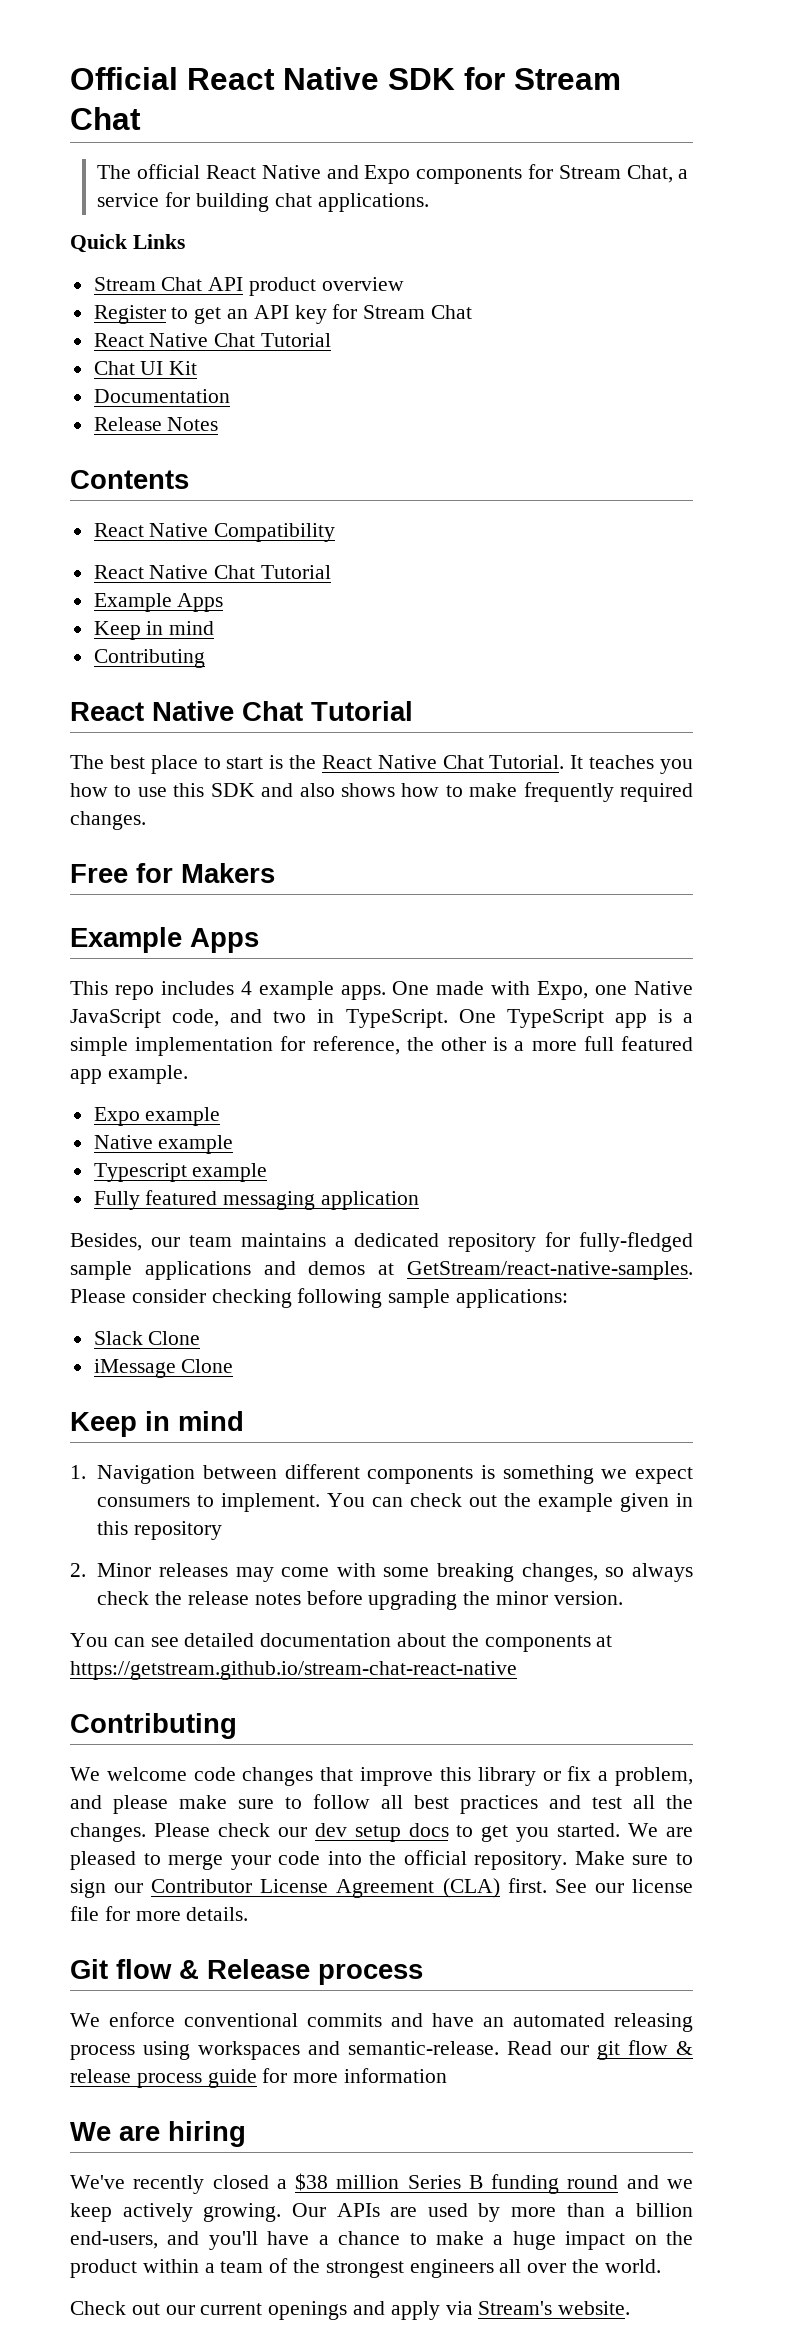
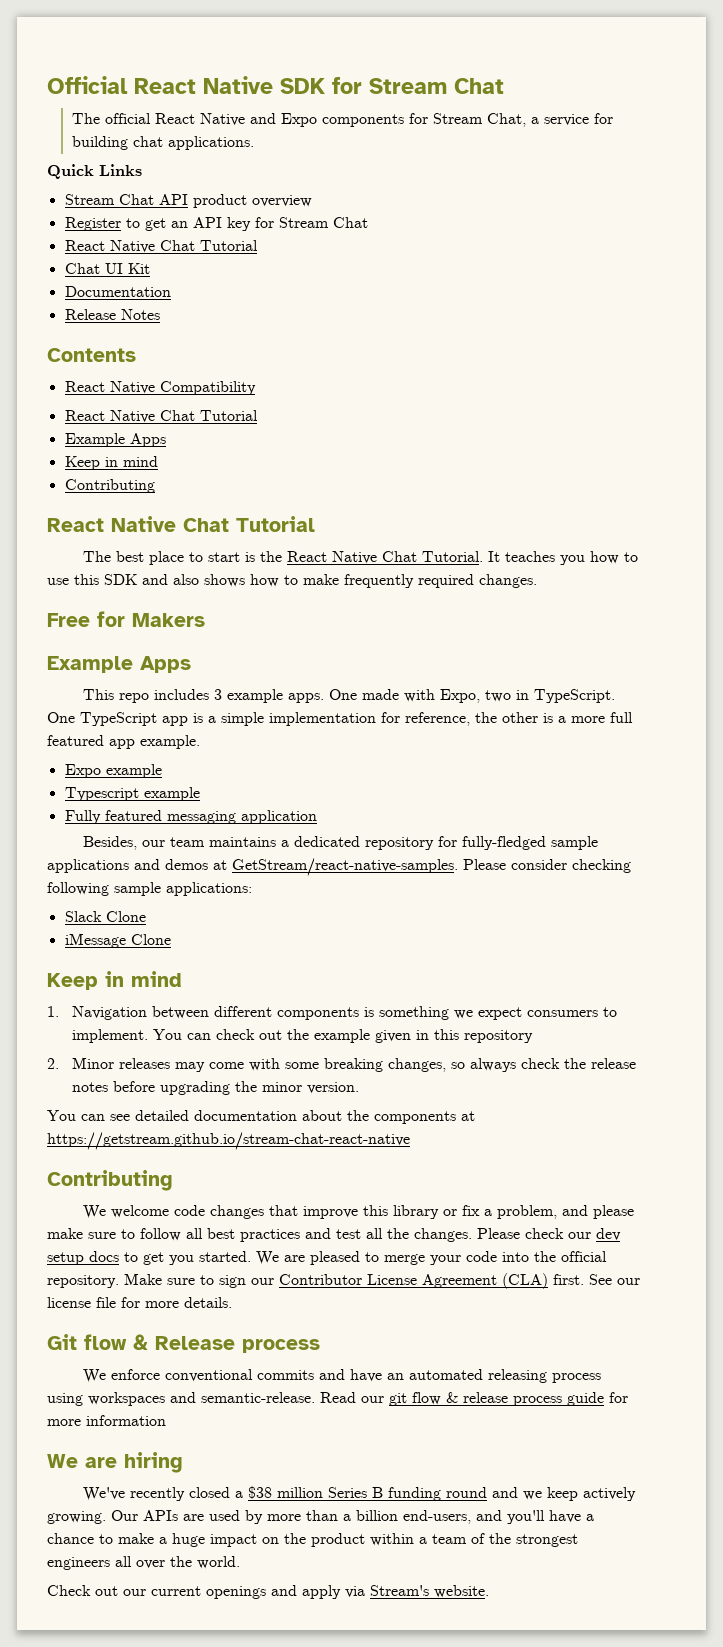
- This repo includes 4 example apps.
+ This repo includes 3 example apps.
- One made with Expo, one Native JavaScript code, and two in TypeScript.
+ One made with Expo, two in TypeScript.
- Native example

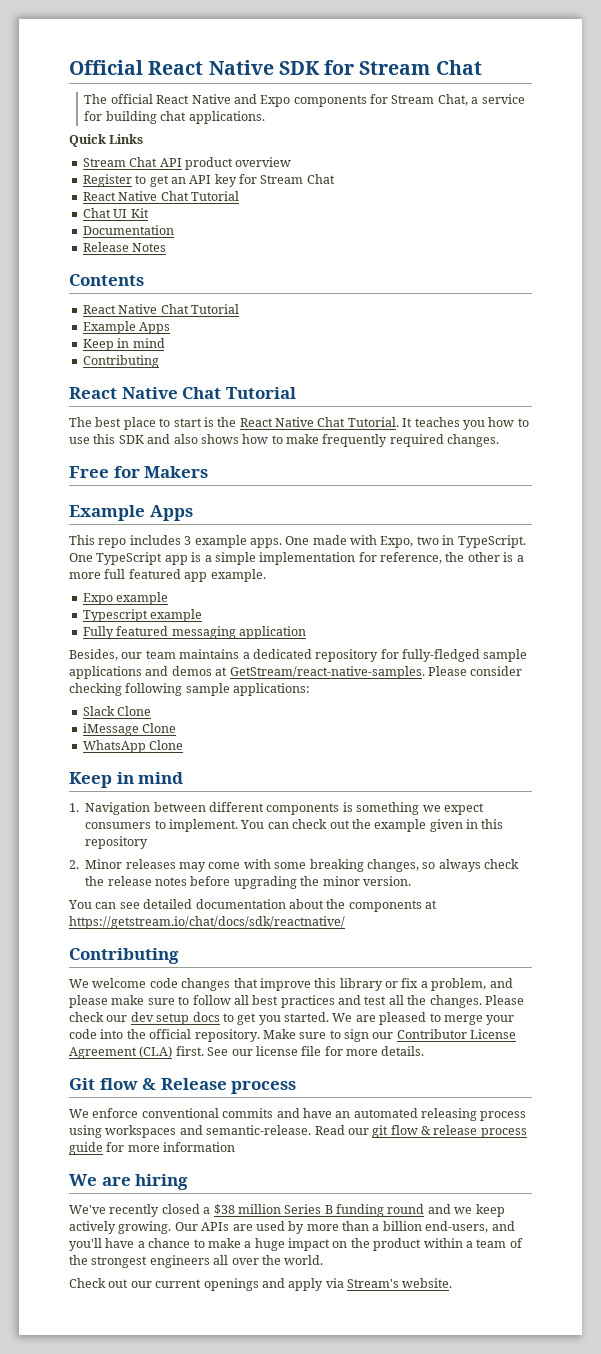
- React Native Compatibility
+ WhatsApp Clone
- You can see detailed documentation about the components at https://getstream.github.io/stream-chat-react-native
+ You can see detailed documentation about the components at https://getstream.io/chat/docs/sdk/reactnative/

